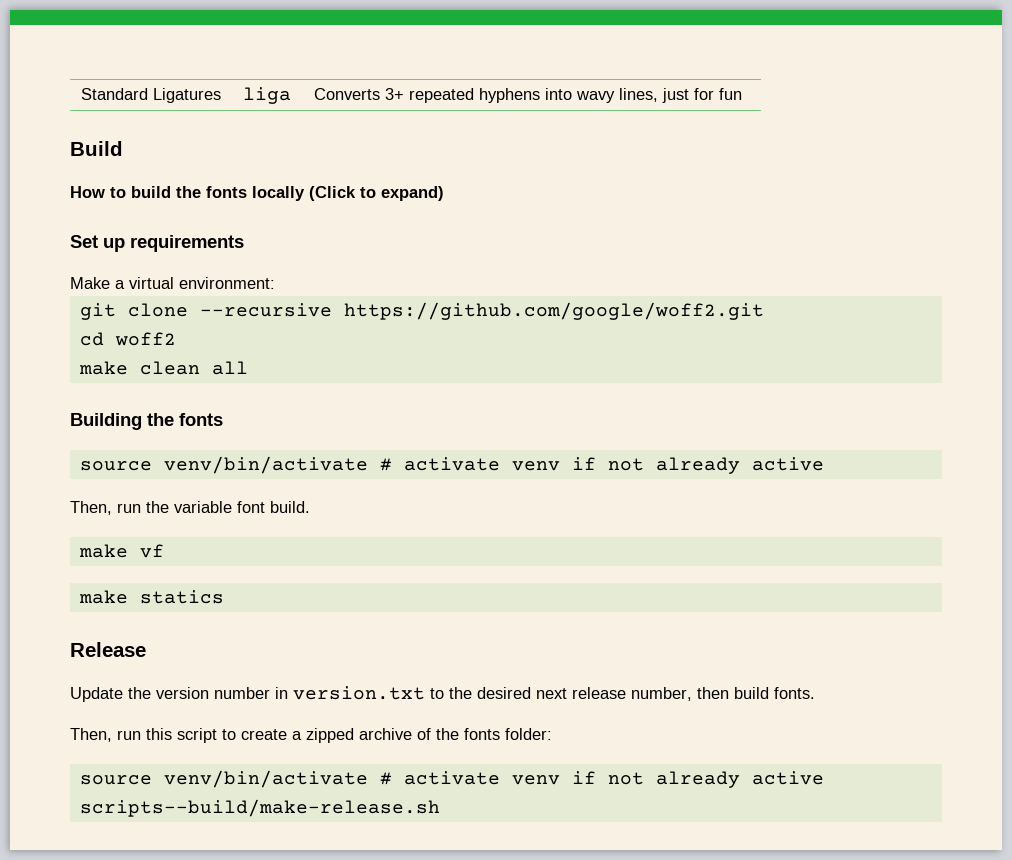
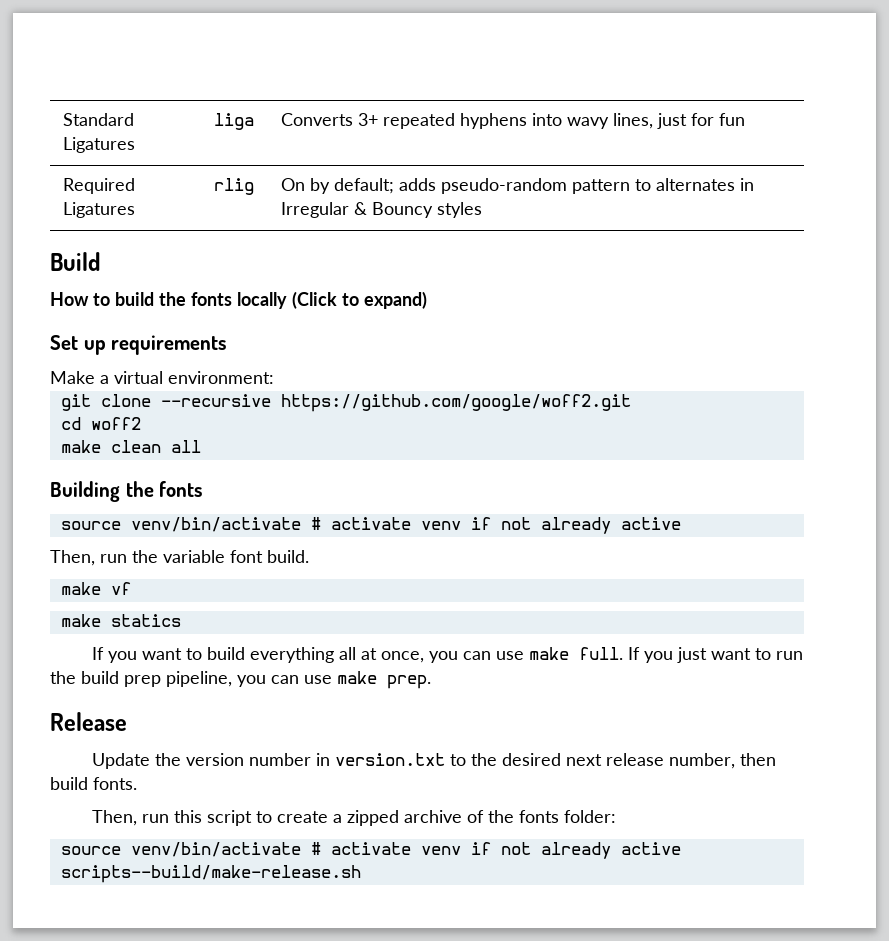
+ Required Ligatures | rlig | On by default; adds pseudo-random pattern to alternates in Irregular & Bouncy styles
+ If you want to build everything all at once, you can use make full. If you just want to run the build prep pipeline, you can use make prep.

